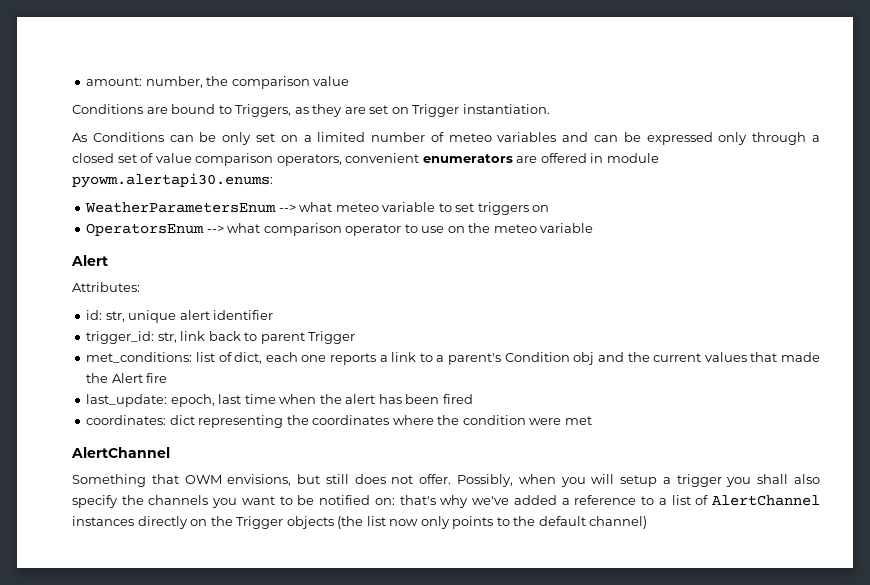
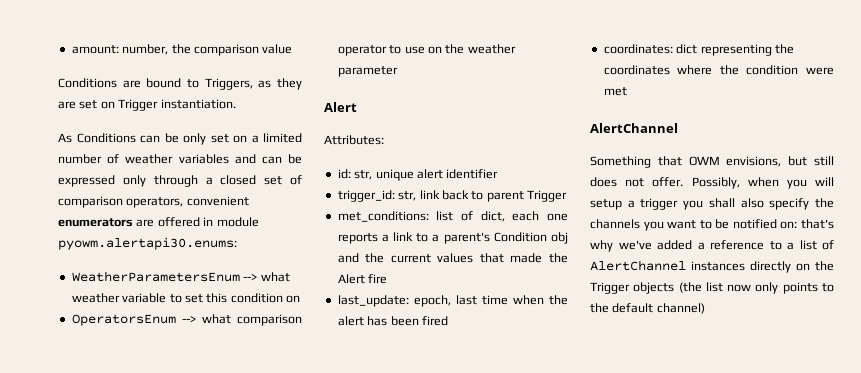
- As Conditions can be only set on a limited number of meteo variables and can be expressed only through a closed set of value comparison operators, convenient enumerators are offered in module pyowm.alertapi30.enums:
+ As Conditions can be only set on a limited number of weather variables and can be expressed only through a closed set of comparison operators, convenient enumerators are offered in module pyowm.alertapi30.enums:
- WeatherParametersEnum --> what meteo variable to set triggers on
+ WeatherParametersEnum --> what weather variable to set this condition on
- OperatorsEnum --> what comparison operator to use on the meteo variable
+ OperatorsEnum --> what comparison operator to use on the weather parameter

